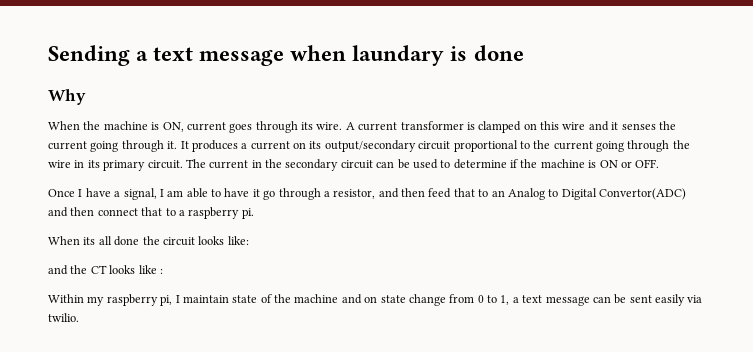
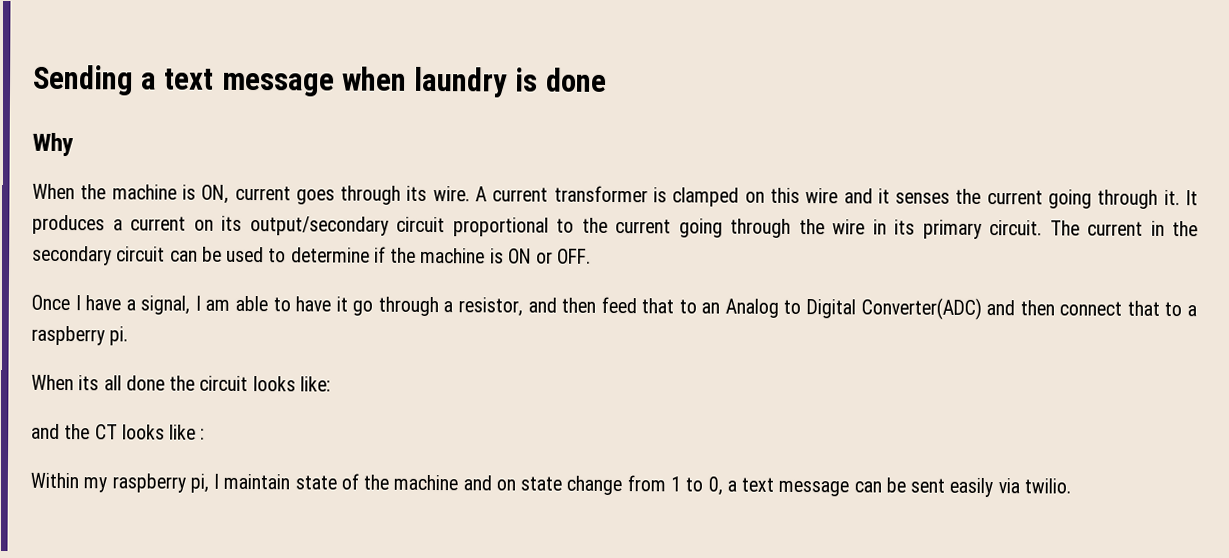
- Sending a text message when laundary is done
+ Sending a text message when laundry is done
- Once I have a signal, I am able to have it go through a resistor, and then feed that to an Analog to Digital Convertor(ADC) and then connect that to a raspberry pi.
+ Once I have a signal, I am able to have it go through a resistor, and then feed that to an Analog to Digital Converter(ADC) and then connect that to a raspberry pi.
- Within my raspberry pi, I maintain state of the machine and on state change from 0 to 1, a text message can be sent easily via twilio.
+ Within my raspberry pi, I maintain state of the machine and on state change from 1 to 0, a text message can be sent easily via twilio.

